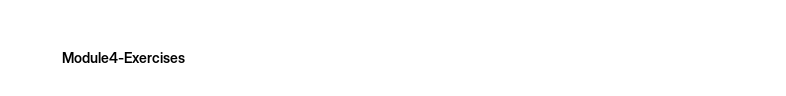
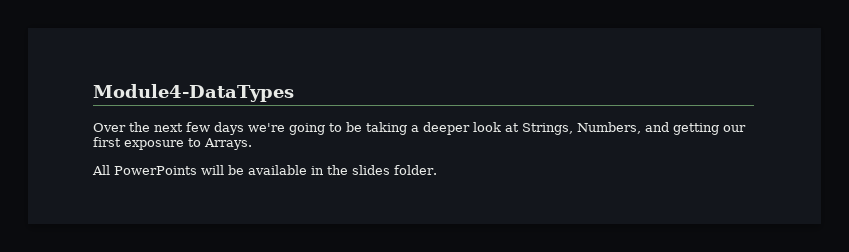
- Module4-Exercises
+ Module4-DataTypes
+ Over the next few days we're going to be taking a deeper look at Strings, Numbers, and getting our first exposure to Arrays.
+ All PowerPoints will be available in the slides folder.

